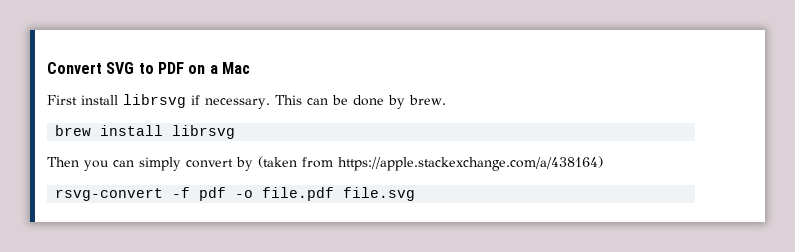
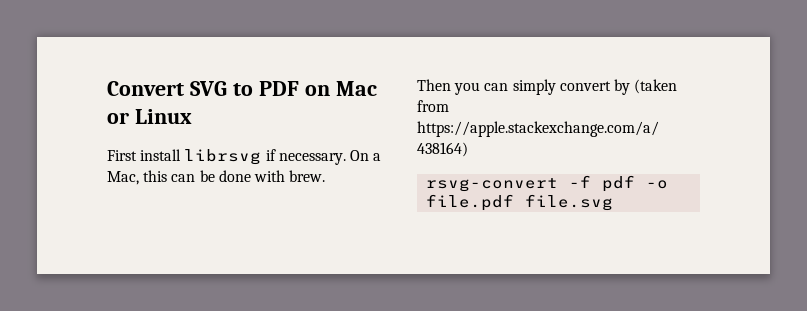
- Convert SVG to PDF on a Mac
+ Convert SVG to PDF on Mac or Linux
- This can be done by brew.
+ On a Mac, this can be done with brew.
- brew install librsvg

